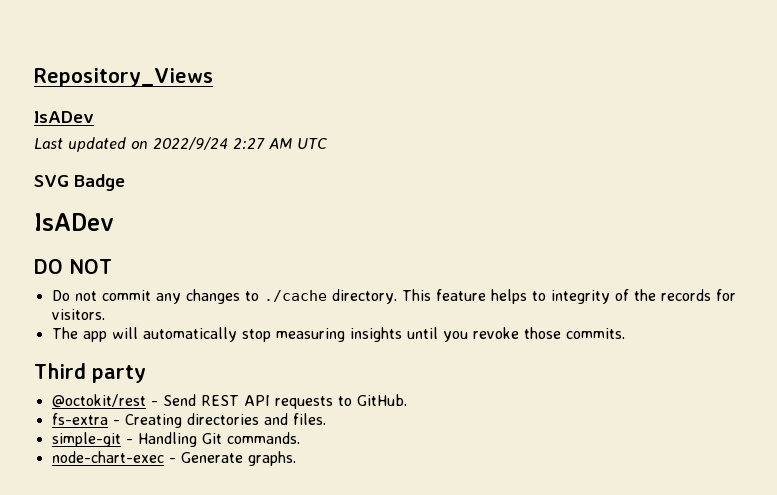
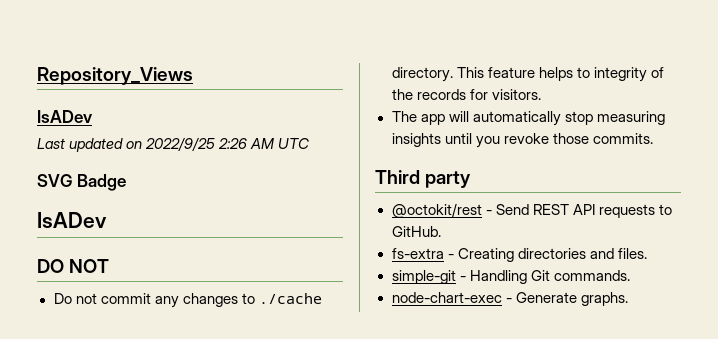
- Last updated on 2022/9/24 2:27 AM UTC
+ Last updated on 2022/9/25 2:26 AM UTC

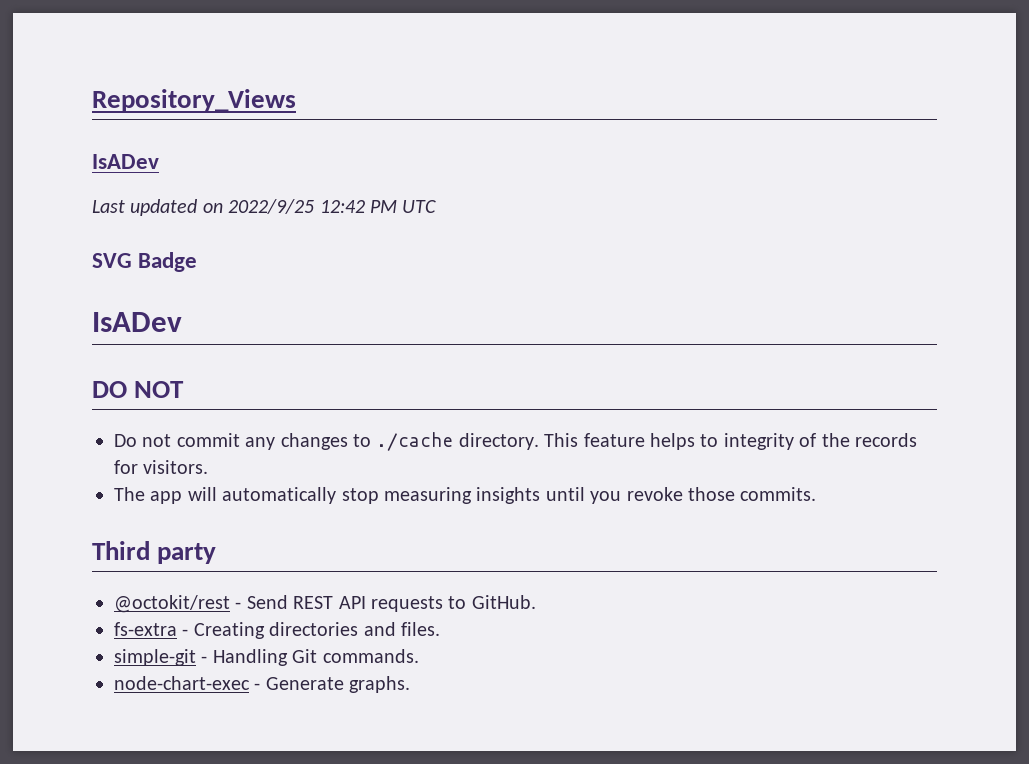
- Last updated on 2022/9/25 2:26 AM UTC
+ Last updated on 2022/9/25 12:42 PM UTC

